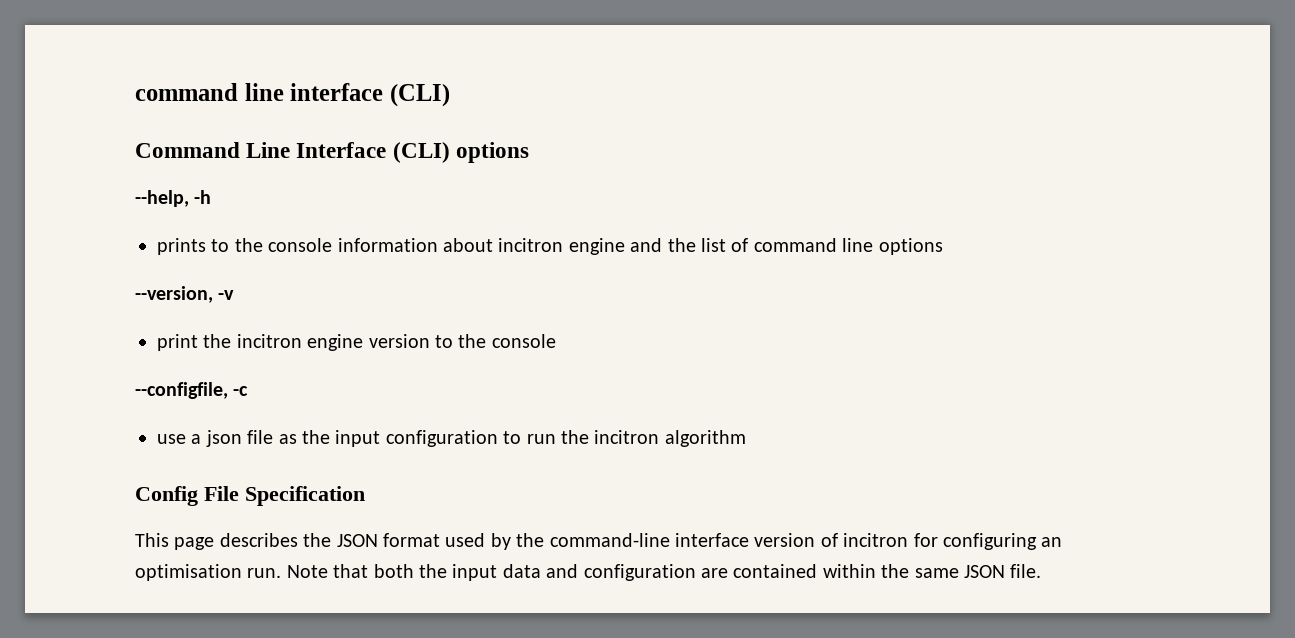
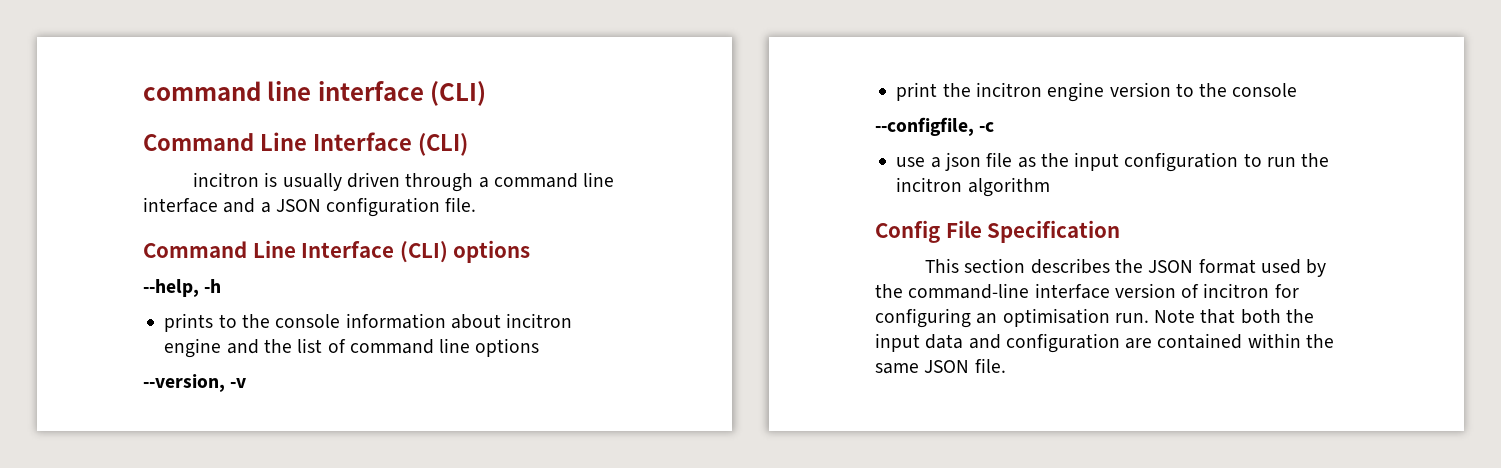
  command line interface (CLI)
+ Command Line Interface (CLI)
+ incitron is usually driven through a command line interface and a JSON configuration file.
- This page describes the JSON format used by the command-line interface version of incitron for configuring an optimisation run.
+ This section describes the JSON format used by the command-line interface version of incitron for configuring an optimisation run.

